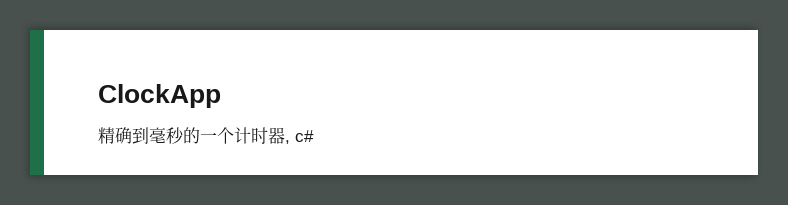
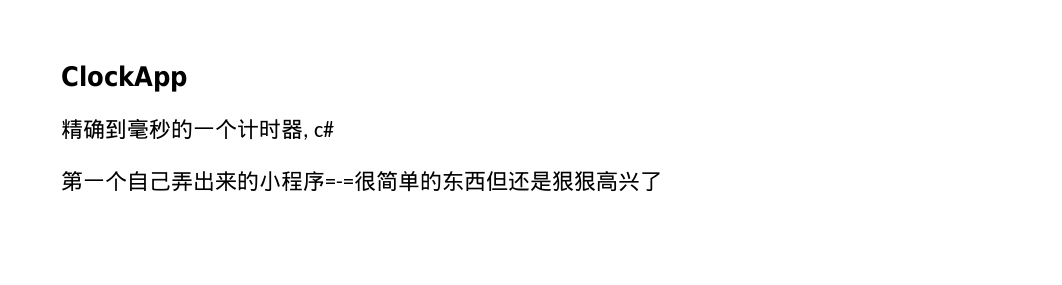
+ 第一个自己弄出来的小程序=-=很简单的东西但还是狠狠高兴了

